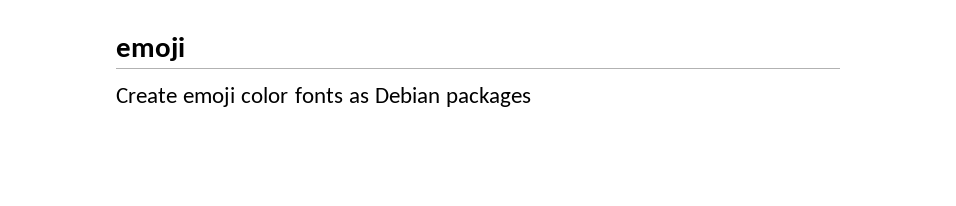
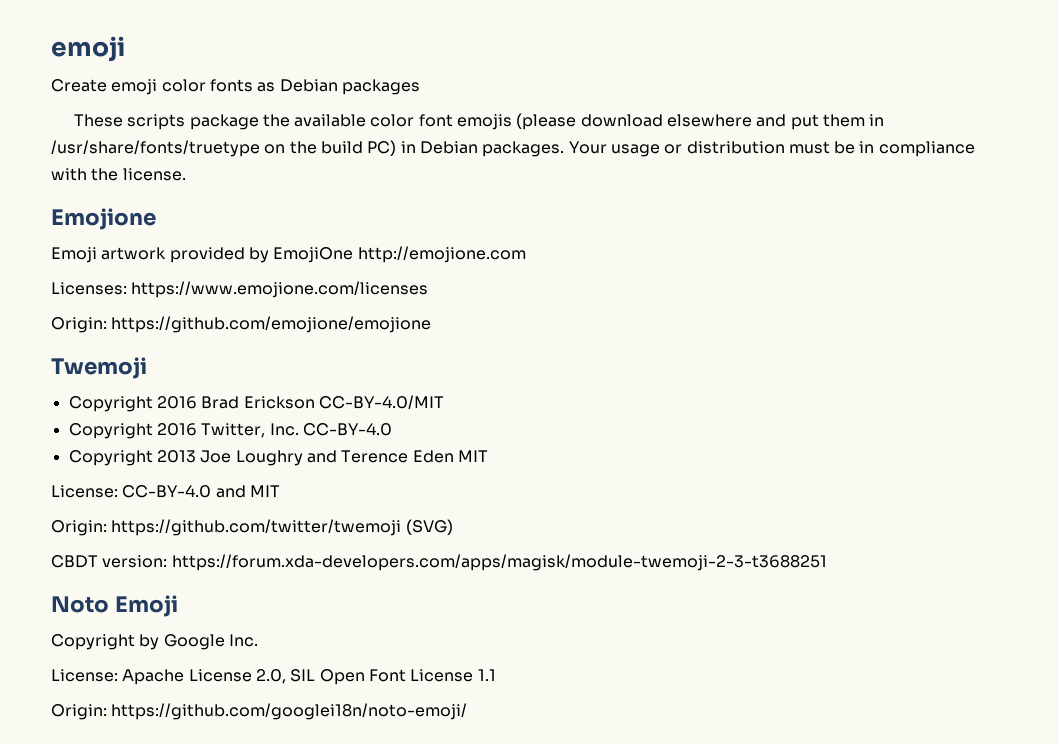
+ These scripts package the available color font emojis (please download elsewhere and put them in /usr/share/fonts/truetype on the build PC) in Debian packages. Your usage or distribution must be in compliance with the license.
+ Emojione
+ Emoji artwork provided by EmojiOne http://emojione.com
+ Licenses: https://www.emojione.com/licenses
+ Origin: https://github.com/emojione/emojione
+ Twemoji
+ Copyright 2016 Brad Erickson CC-BY-4.0/MIT
+ Copyright 2016 Twitter, Inc. CC-BY-4.0
+ Copyright 2013 Joe Loughry and Terence Eden MIT
+ License: CC-BY-4.0 and MIT
+ Origin: https://github.com/twitter/twemoji (SVG)
+ CBDT version: https://forum.xda-developers.com/apps/magisk/module-twemoji-2-3-t3688251
+ Noto Emoji
+ Copyright by Google Inc.
+ License: Apache License 2.0, SIL Open Font License 1.1
+ Origin: https://github.com/googlei18n/noto-emoji/

